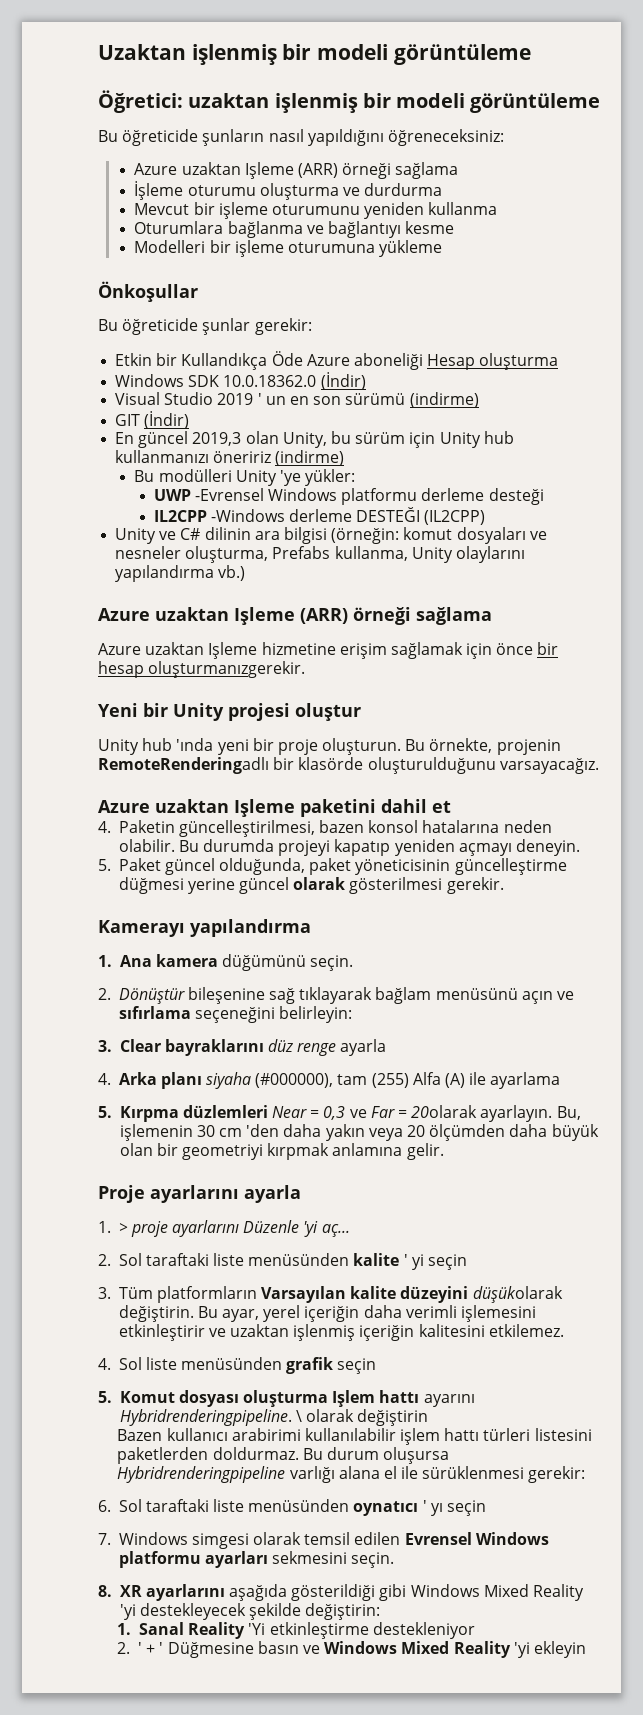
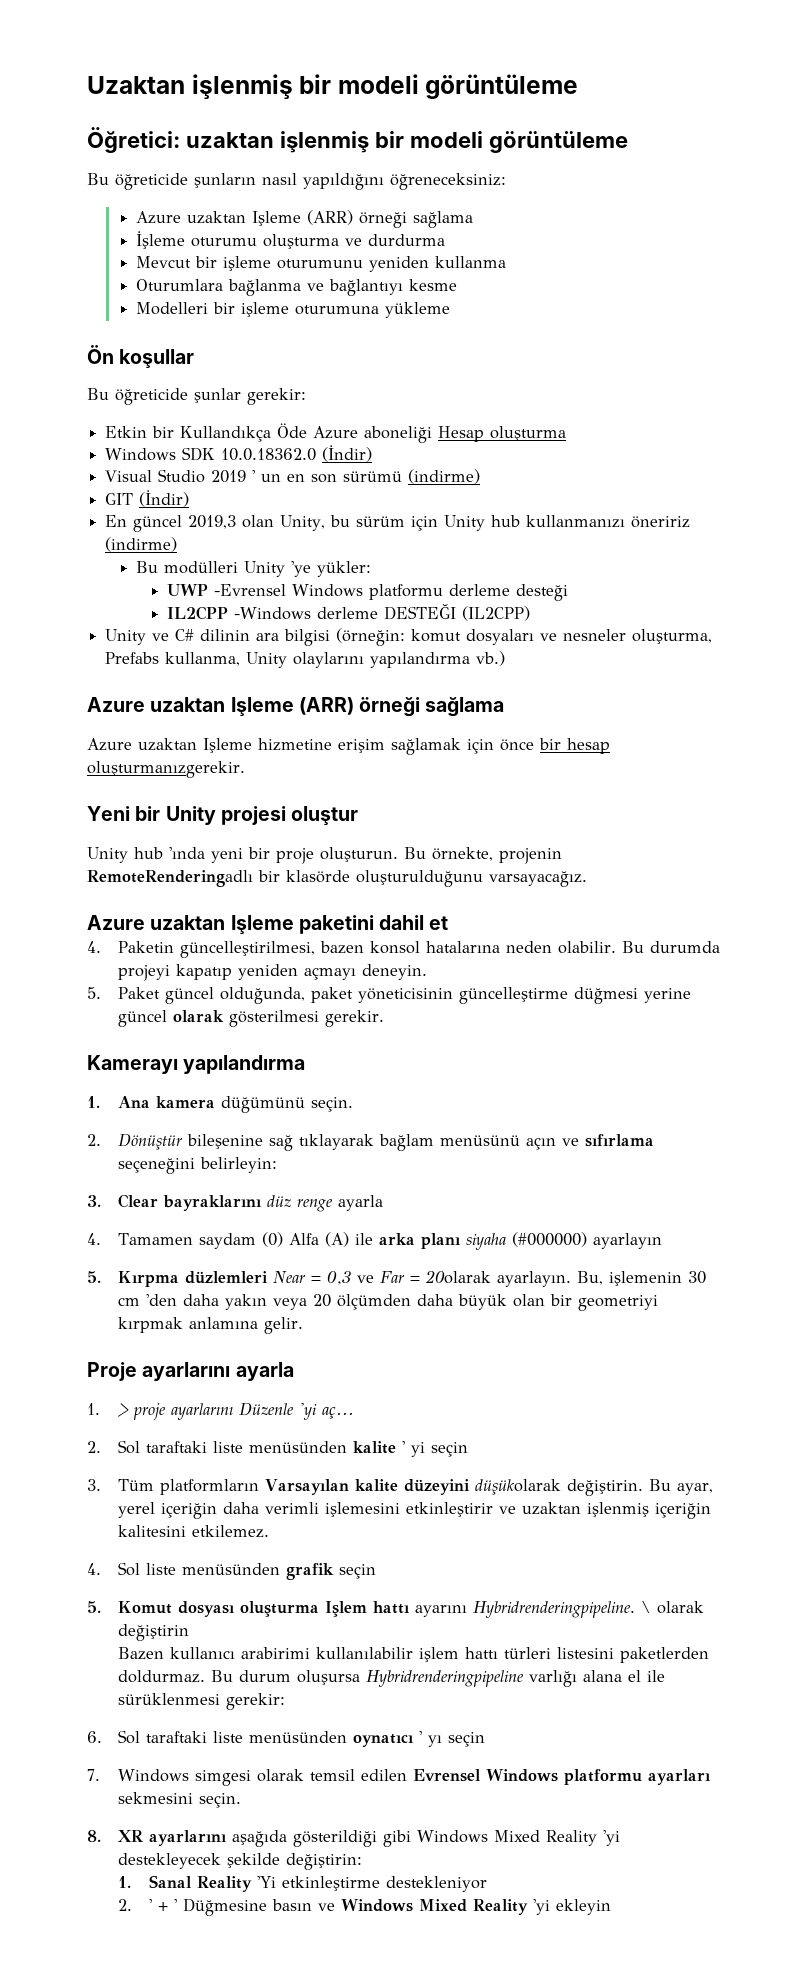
- Önkoşullar
+ Ön koşullar
- 4. Arka planı siyaha (#000000), tam (255) Alfa (A) ile ayarlama
+ 4. Tamamen saydam (0) Alfa (A) ile arka planı siyaha (#000000) ayarlayın

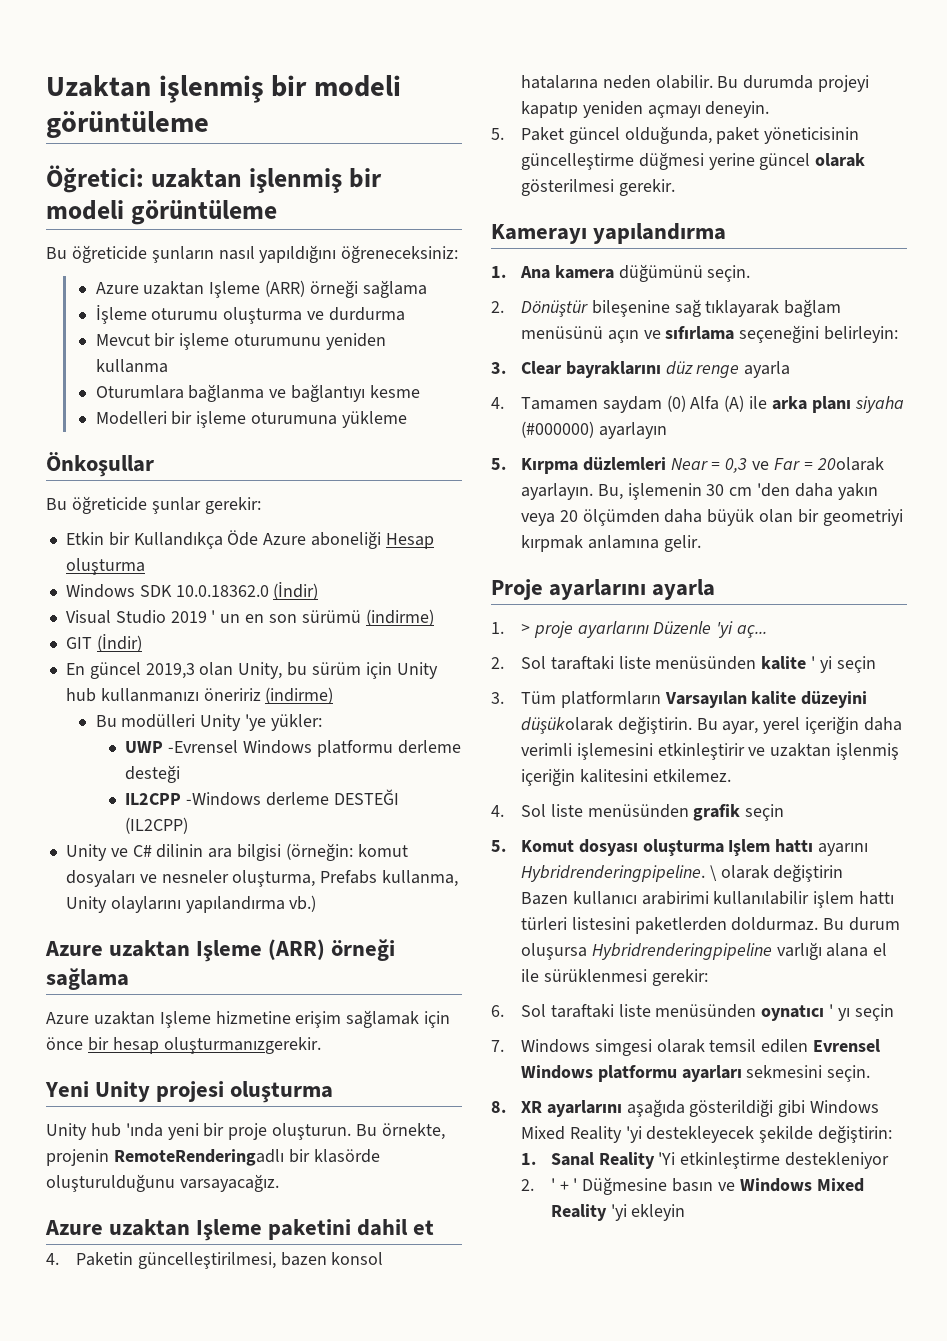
- Ön koşullar
+ Önkoşullar
- Yeni bir Unity projesi oluştur
+ Yeni Unity projesi oluşturma

